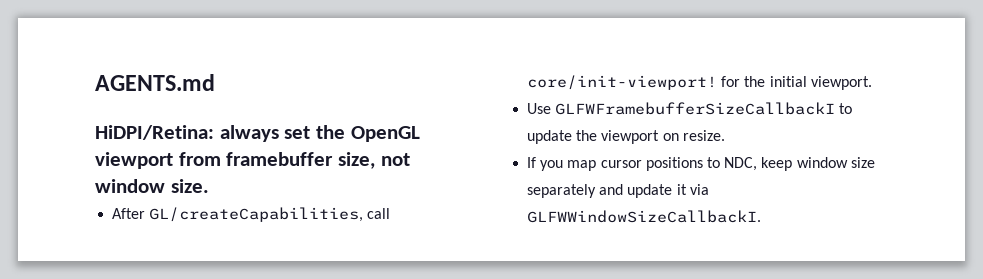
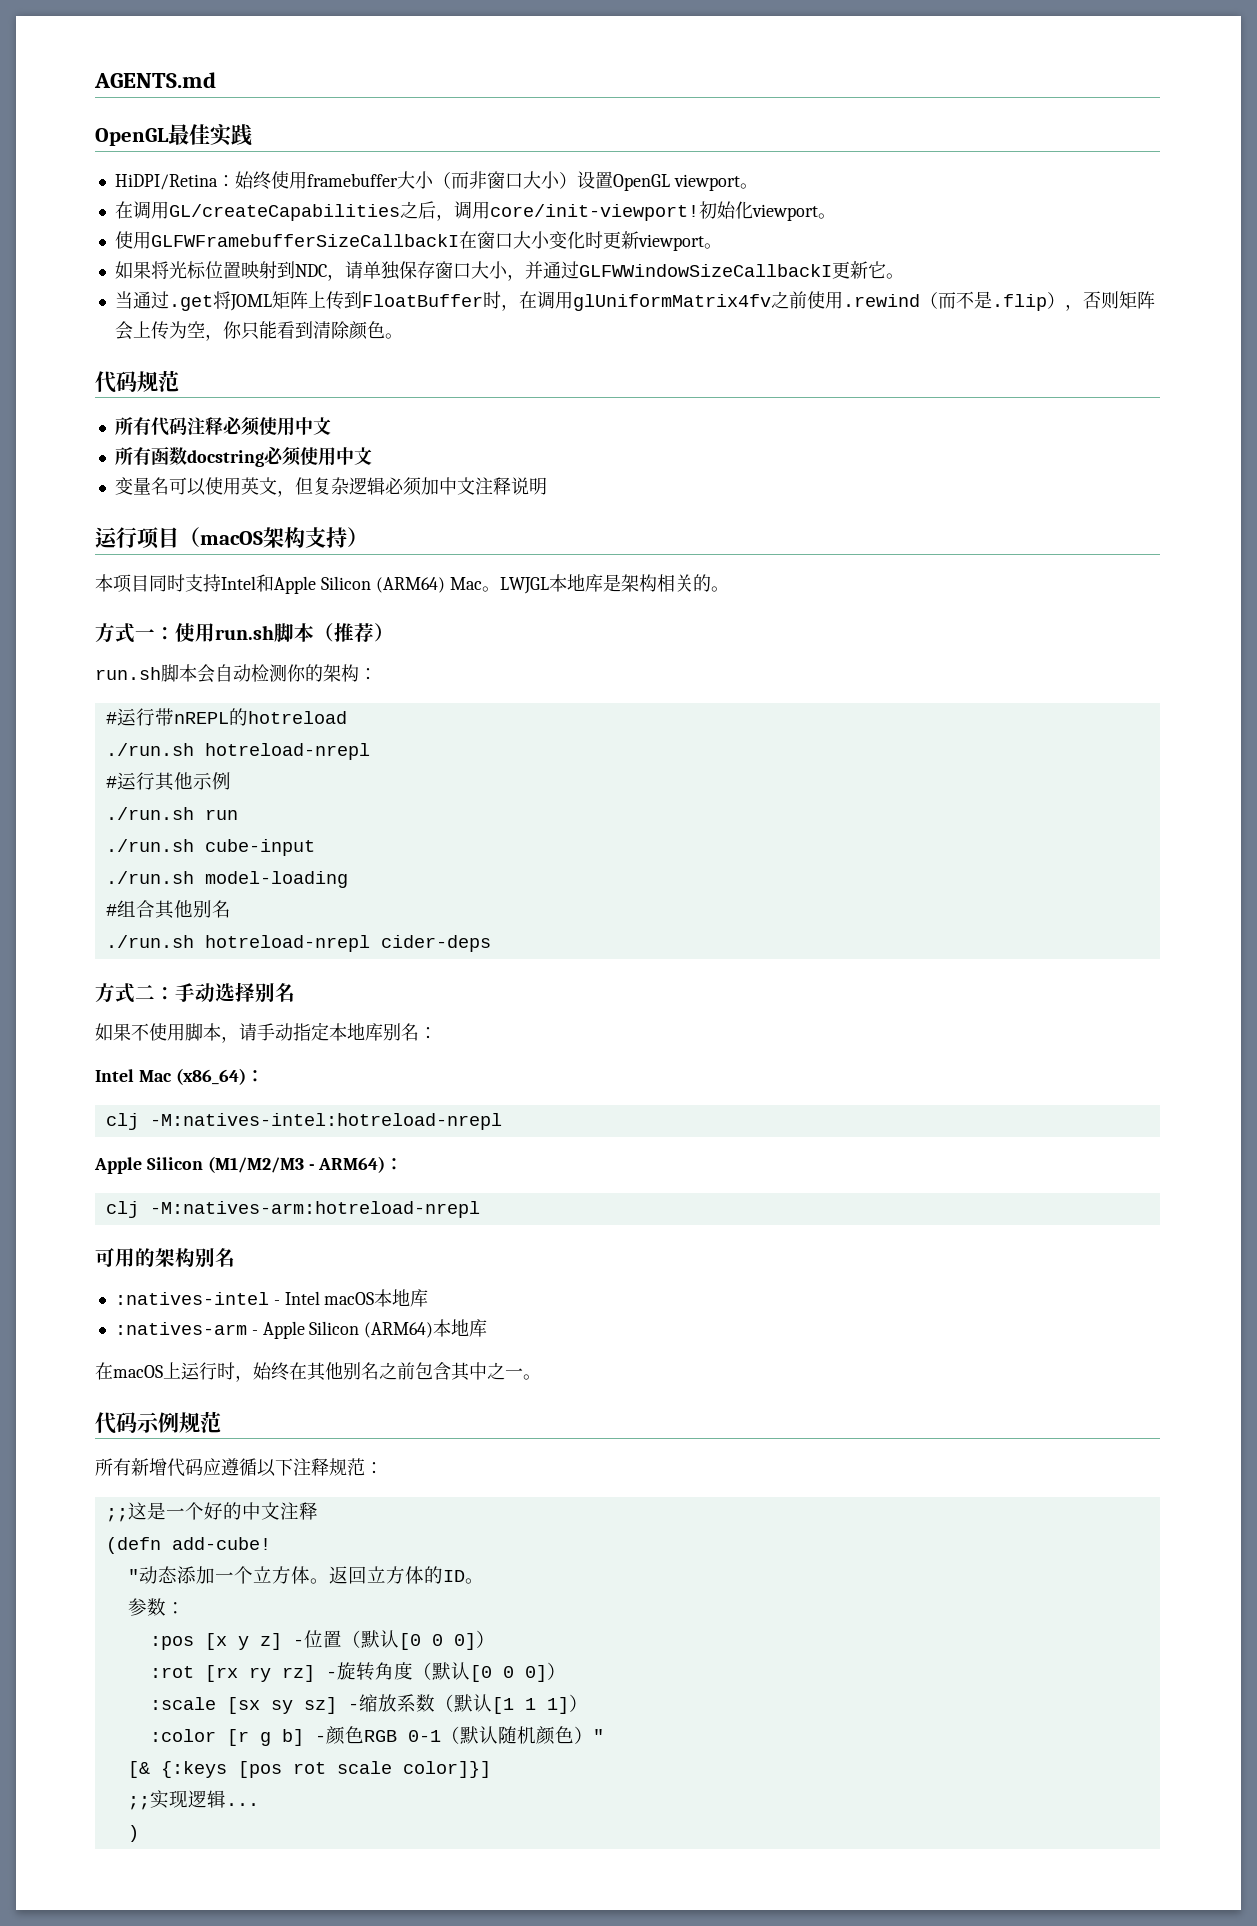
- HiDPI/Retina: always set the OpenGL viewport from framebuffer size, not window size.
- After GL/createCapabilities, call core/init-viewport! for the initial viewport.
- Use GLFWFramebufferSizeCallbackI to update the viewport on resize.
- If you map cursor positions to NDC, keep window size separately and update it via GLFWWindowSizeCallbackI.
+ OpenGL最佳实践
+ HiDPI/Retina：始终使用framebuffer大小（而非窗口大小）设置OpenGL viewport。
+ 在调用GL/createCapabilities之后，调用core/init-viewport!初始化viewport。
+ 使用GLFWFramebufferSizeCallbackI在窗口大小变化时更新viewport。
+ 如果将光标位置映射到NDC，请单独保存窗口大小，并通过GLFWWindowSizeCallbackI更新它。
+ 当通过.get将JOML矩阵上传到FloatBuffer时，在调用glUniformMatrix4fv之前使用.rewind（而不是.flip），否则矩阵会上传为空，你只能看到清除颜色。
+ 代码规范
+ 所有代码注释必须使用中文
+ 所有函数docstring必须使用中文
+ 变量名可以使用英文，但复杂逻辑必须加中文注释说明
+ 运行项目（macOS架构支持）
+ 本项目同时支持Intel和Apple Silicon (ARM64) Mac。LWJGL本地库是架构相关的。
+ 方式一：使用run.sh脚本（推荐）
+ run.sh脚本会自动检测你的架构：
+ #运行带nREPL的hotreload
+ ./run.sh hotreload-nrepl
+ #运行其他示例
+ ./run.sh run
+ ./run.sh cube-input
+ ./run.sh model-loading
+ #组合其他别名
+ ./run.sh hotreload-nrepl cider-deps
+ 方式二：手动选择别名
+ 如果不使用脚本，请手动指定本地库别名：
+ Intel Mac (x86_64)：
+ clj -M:natives-intel:hotreload-nrepl
+ Apple Silicon (M1/M2/M3 - ARM64)：
+ clj -M:natives-arm:hotreload-nrepl
+ 可用的架构别名
+ :natives-intel - Intel macOS本地库
+ :natives-arm - Apple Silicon (ARM64)本地库
+ 在macOS上运行时，始终在其他别名之前包含其中之一。
+ 代码示例规范
+ 所有新增代码应遵循以下注释规范：
+ ;;这是一个好的中文注释
+ (defn add-cube!
+ "动态添加一个立方体。返回立方体的ID。
+ 参数：
+ :pos [x y z] -位置（默认[0 0 0]）
+ :rot [rx ry rz] -旋转角度（默认[0 0 0]）
+ :scale [sx sy sz] -缩放系数（默认[1 1 1]）
+ :color [r g b] -颜色RGB 0-1（默认随机颜色）"
+ [& {:keys [pos rot scale color]}]
+ ;;实现逻辑...
+ )

